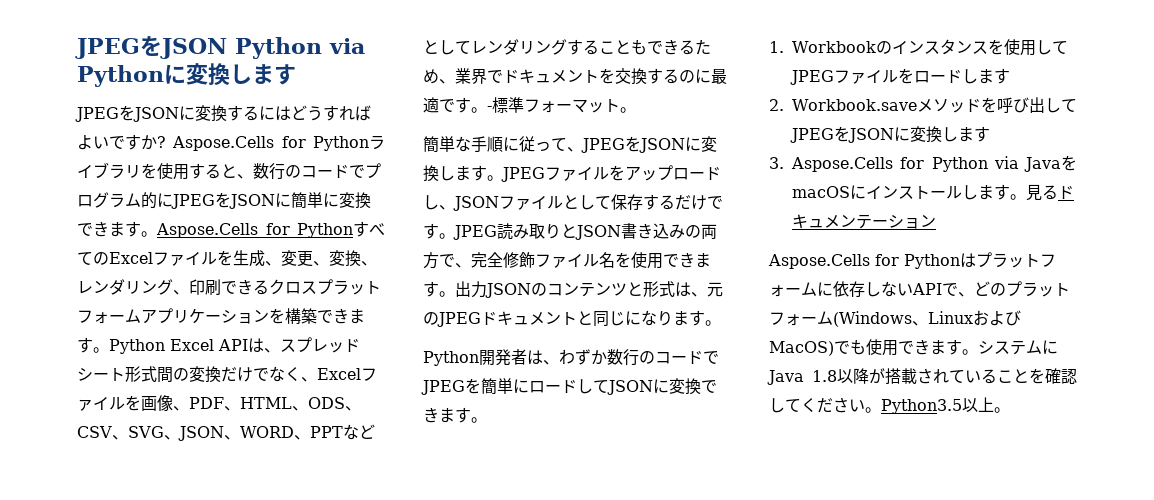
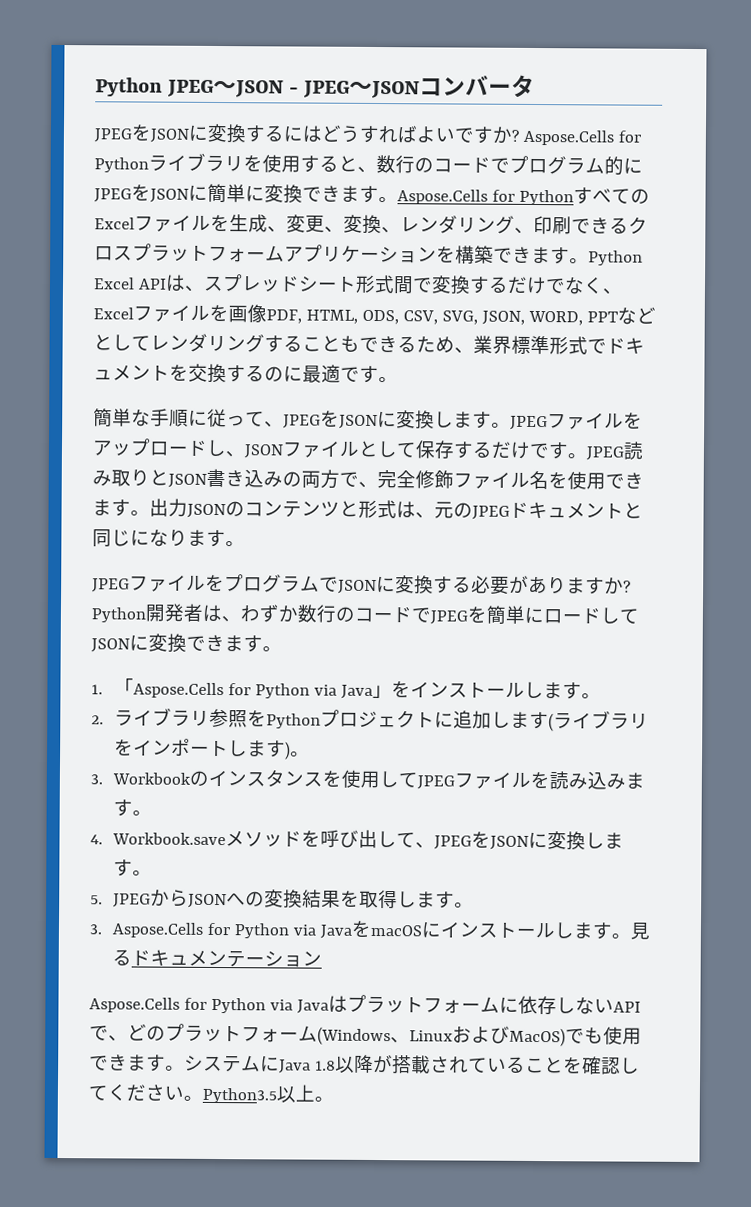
- JPEGをJSON Python via Pythonに変換します
+ Python JPEG～JSON - JPEG～JSONコンバータ
- Python Excel APIは、スプレッドシート形式間の変換だけでなく、Excelファイルを画像、PDF、HTML、ODS、CSV、SVG、JSON、WORD、PPTなどとしてレンダリングすることもできるため、業界でドキュメントを交換するのに最適です。-標準フォーマット。
+ Python Excel APIは、スプレッドシート形式間で変換するだけでなく、Excelファイルを画像PDF, HTML, ODS, CSV, SVG, JSON, WORD, PPTなどとしてレンダリングすることもできるため、業界標準形式でドキュメントを交換するのに最適です。
+ JPEGファイルをプログラムでJSONに変換する必要がありますか?
- 1. Workbookのインスタンスを使用してJPEGファイルをロードします
- 2. Workbook.saveメソッドを呼び出してJPEGをJSONに変換します
+ 1.「Aspose.Cells for Python via Java」をインストールします。
+ 2.ライブラリ参照をPythonプロジェクトに追加します(ライブラリをインポートします)。
+ 3. Workbookのインスタンスを使用してJPEGファイルを読み込みます。
+ 4. Workbook.saveメソッドを呼び出して、JPEGをJSONに変換します。
+ 5. JPEGからJSONへの変換結果を取得します。
- Aspose.Cells for Pythonはプラットフォームに依存しないAPIで、どのプラットフォーム(Windows、LinuxおよびMacOS)でも使用できます。
+ Aspose.Cells for Python via Javaはプラットフォームに依存しないAPIで、どのプラットフォーム(Windows、LinuxおよびMacOS)でも使用できます。

